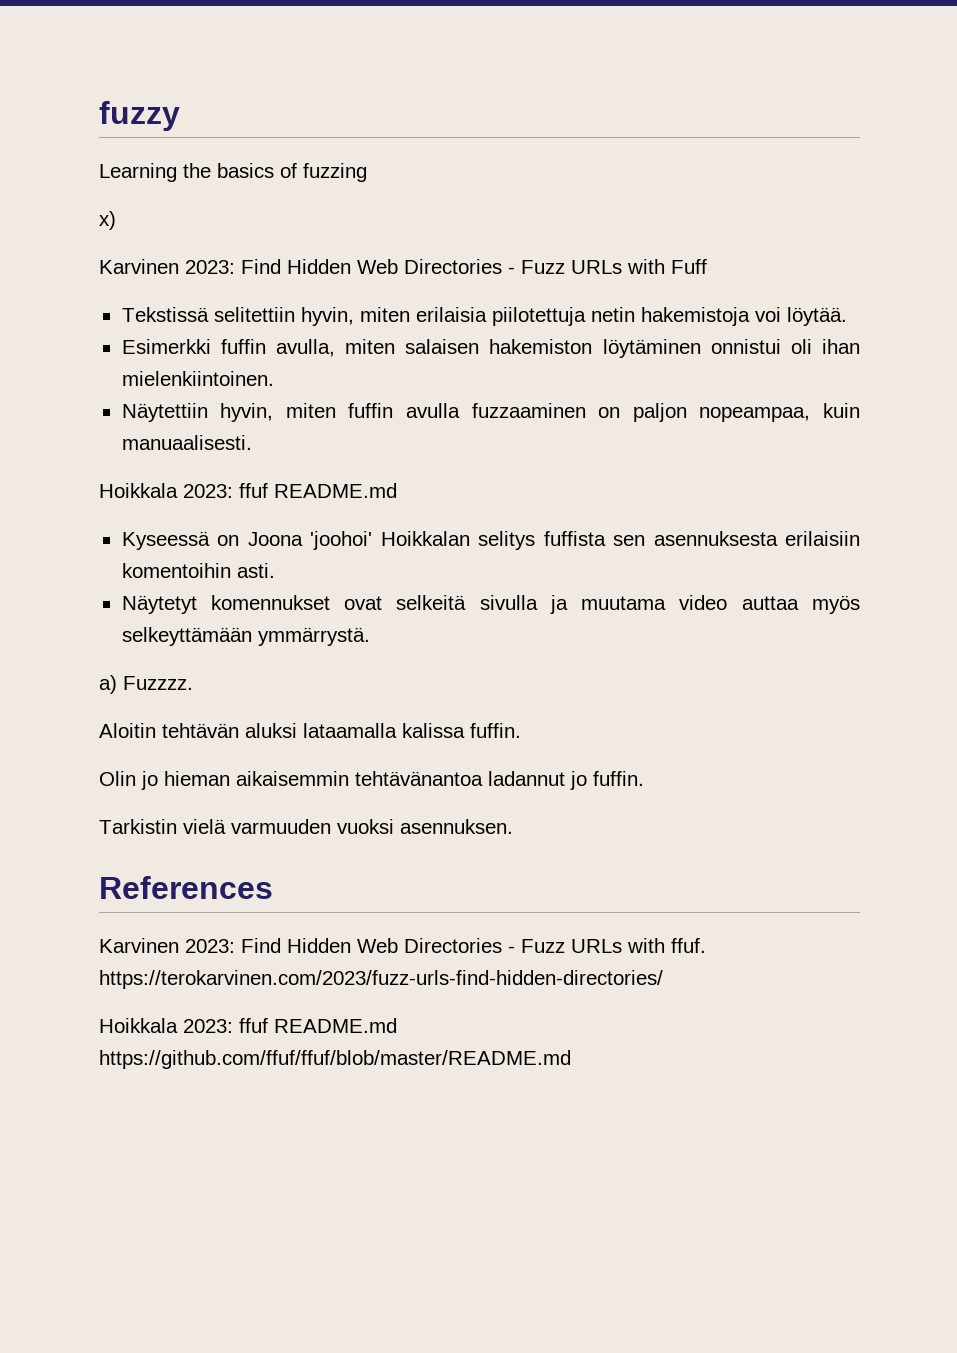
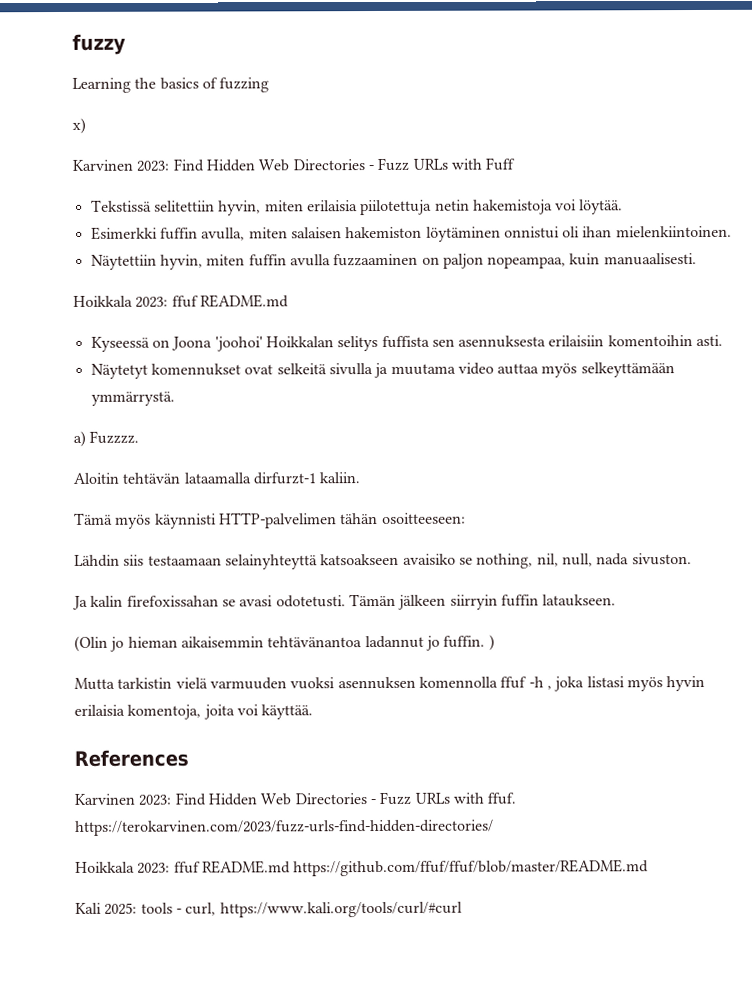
- Aloitin tehtävän aluksi lataamalla kalissa fuffin.
- Olin jo hieman aikaisemmin tehtävänantoa ladannut jo fuffin.
- Tarkistin vielä varmuuden vuoksi asennuksen.
+ Aloitin tehtävän lataamalla dirfurzt-1 kaliin.
+ Tämä myös käynnisti HTTP-palvelimen tähän osoitteeseen:
+ Lähdin siis testaamaan selainyhteyttä katsoakseen avaisiko se nothing, nil, null, nada sivuston.
+ Ja kalin firefoxissahan se avasi odotetusti. Tämän jälkeen siirryin fuffin lataukseen.
+ (Olin jo hieman aikaisemmin tehtävänantoa ladannut jo fuffin. )
+ Mutta tarkistin vielä varmuuden vuoksi asennuksen komennolla ffuf -h , joka listasi myös hyvin erilaisia komentoja, joita voi käyttää.
+ Kali 2025: tools - curl, https://www.kali.org/tools/curl/#curl

